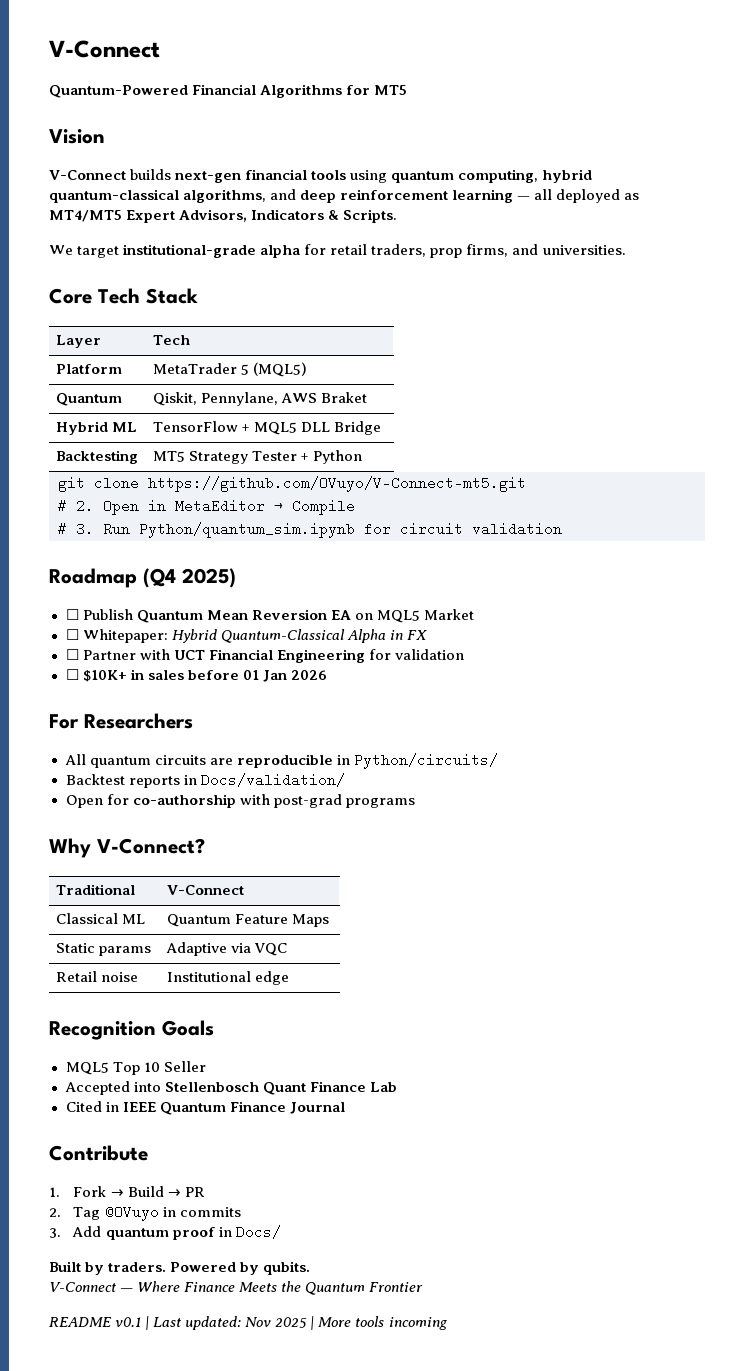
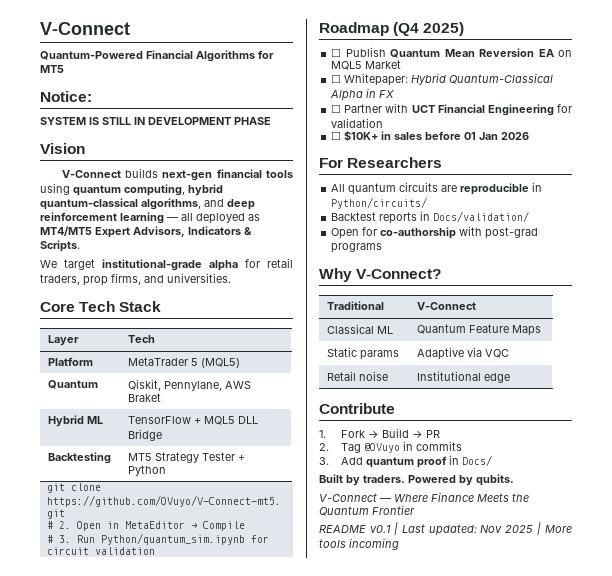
+ Notice:
+ SYSTEM IS STILL IN DEVELOPMENT PHASE
- Recognition Goals
- MQL5 Top 10 Seller
- Accepted into Stellenbosch Quant Finance Lab
- Cited in IEEE Quantum Finance Journal

